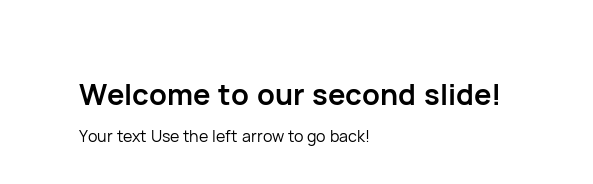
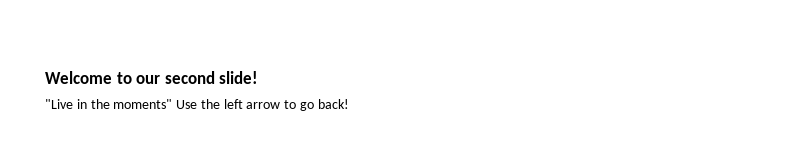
- Your text Use the left arrow to go back!
+ "Live in the moments" Use the left arrow to go back!

